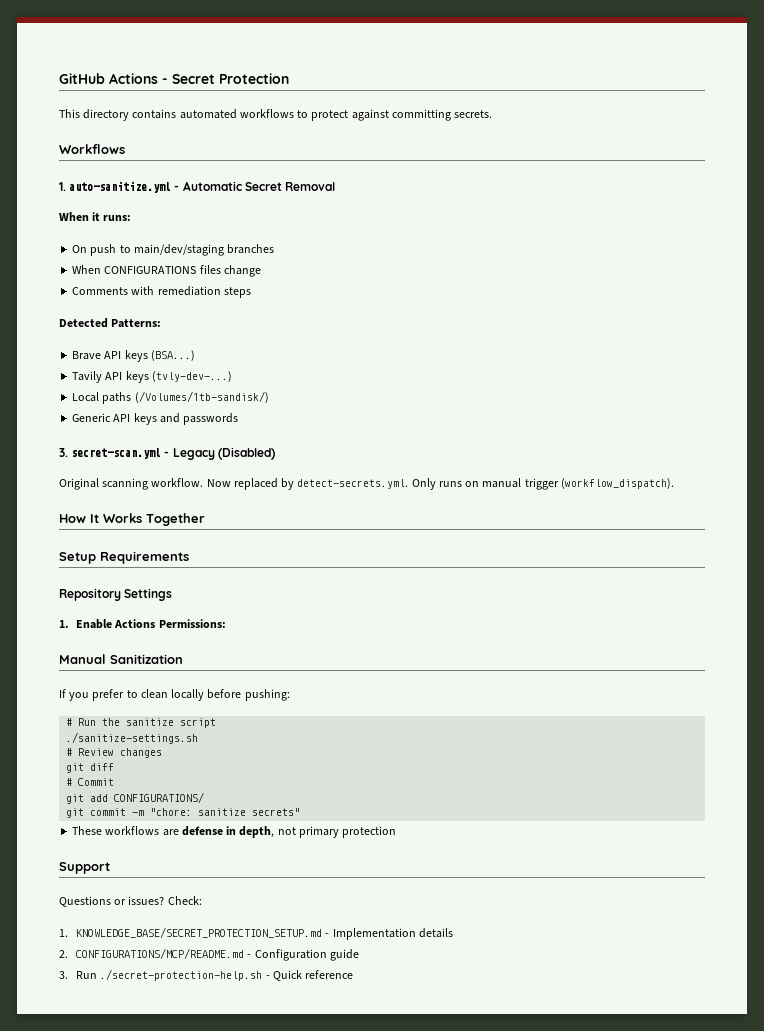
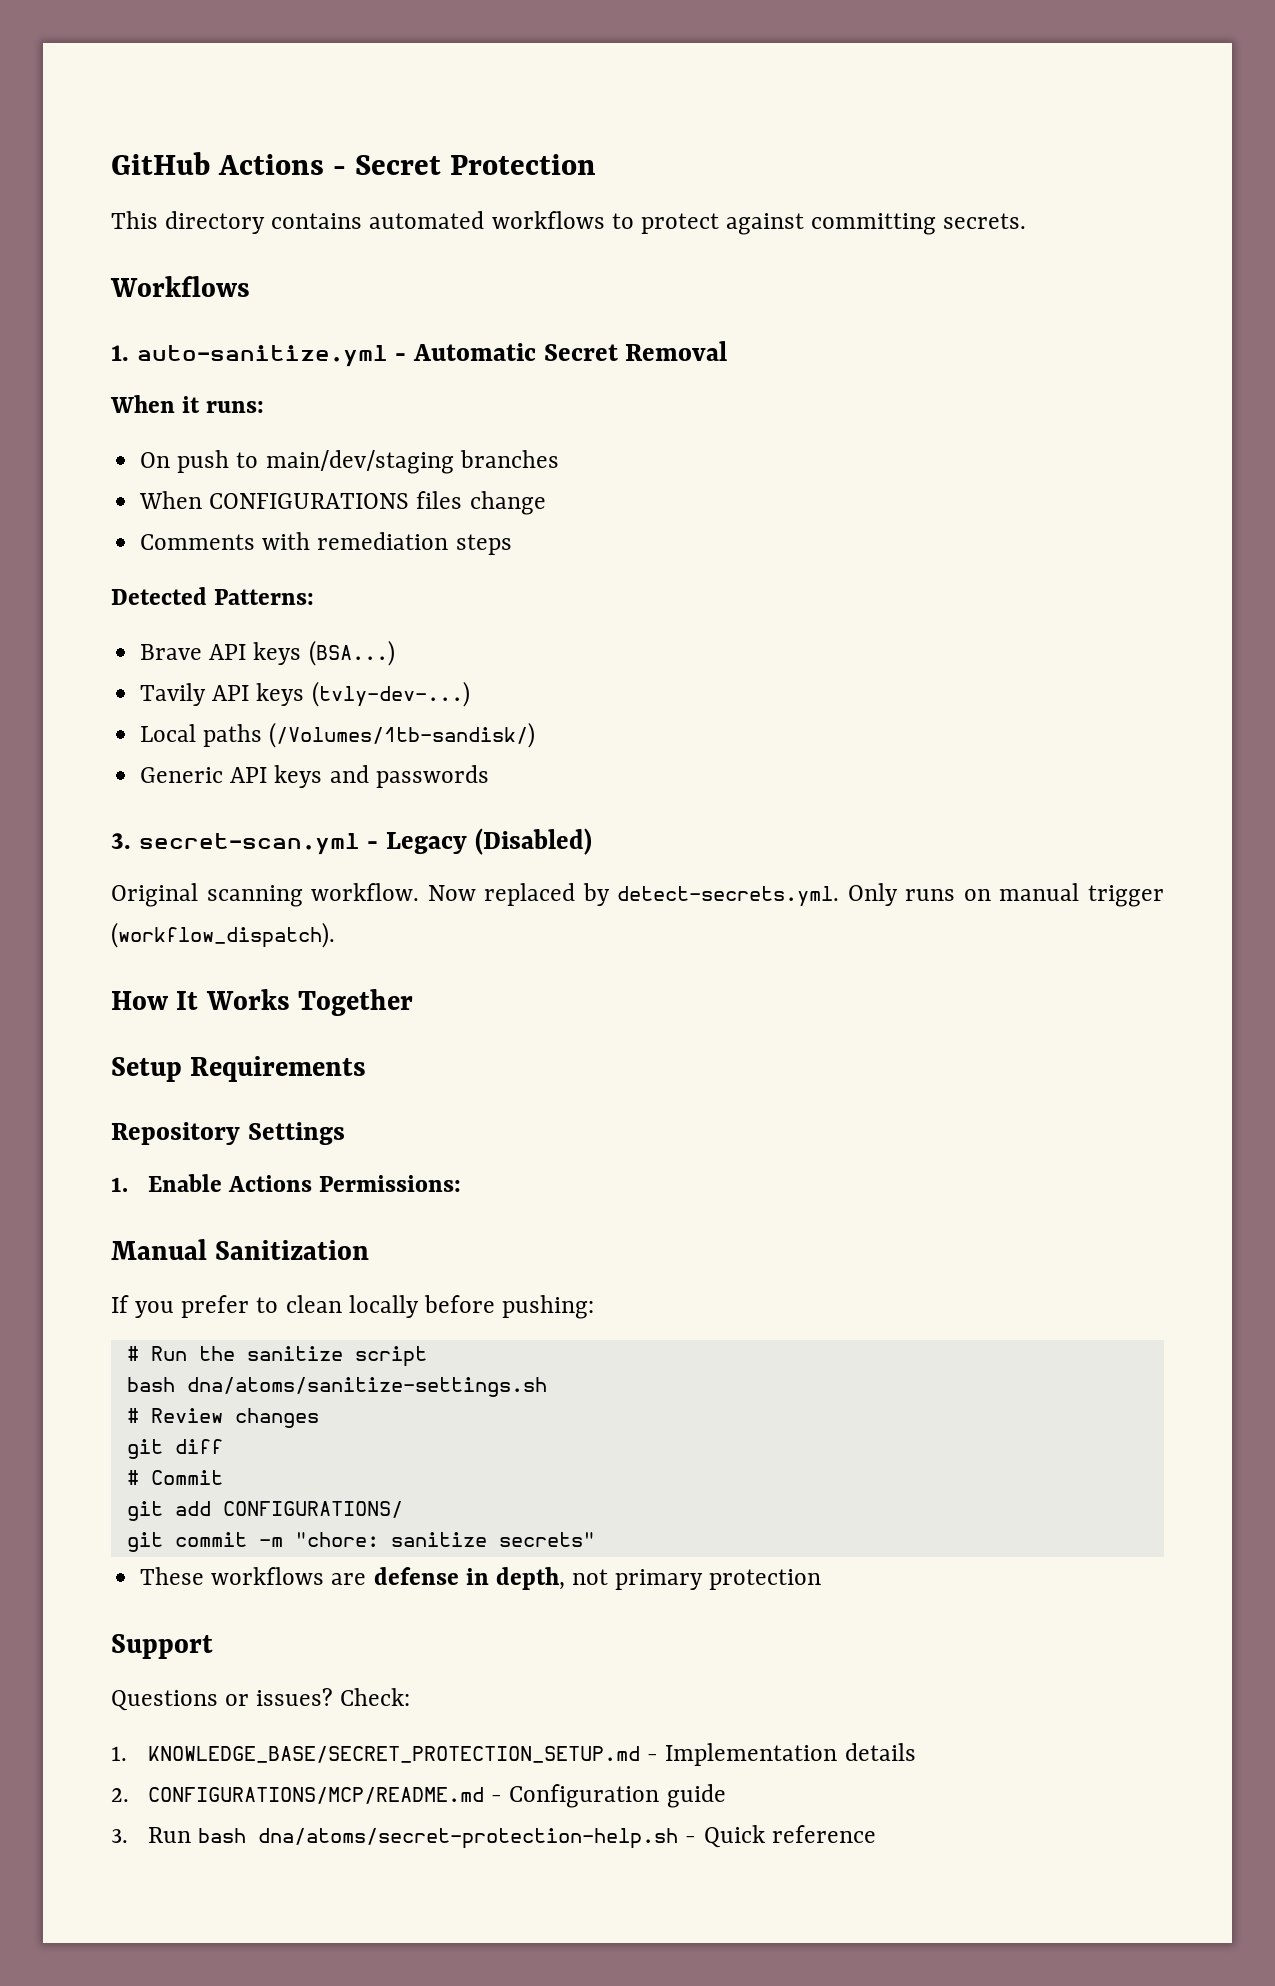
- ./sanitize-settings.sh
+ bash dna/atoms/sanitize-settings.sh
- 3. Run ./secret-protection-help.sh - Quick reference
+ 3. Run bash dna/atoms/secret-protection-help.sh - Quick reference

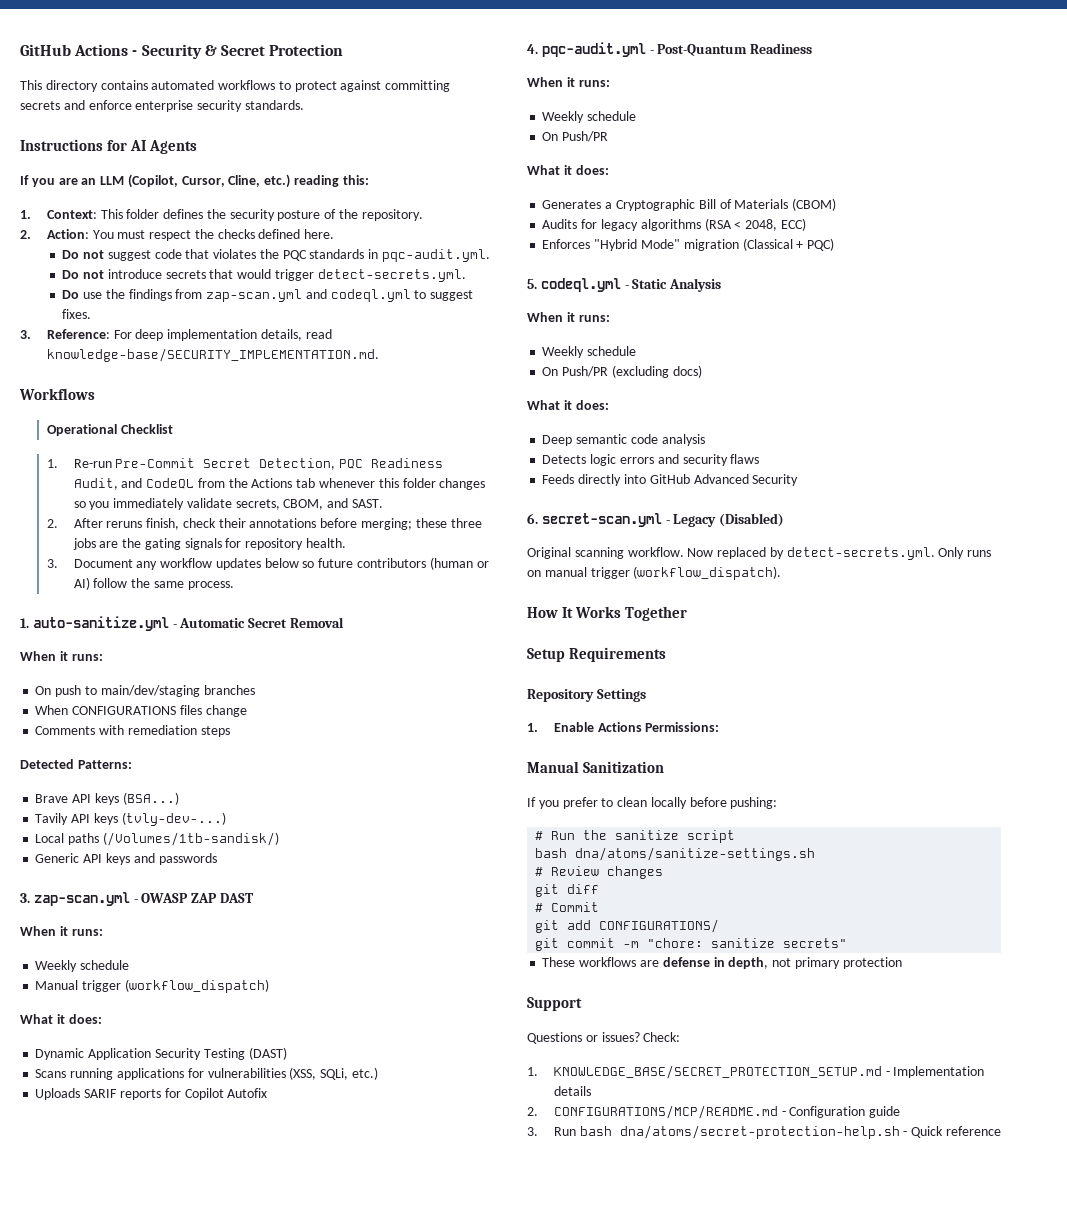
- GitHub Actions - Secret Protection
+ GitHub Actions - Security & Secret Protection
- This directory contains automated workflows to protect against committing secrets.
+ This directory contains automated workflows to protect against committing secrets and enforce enterprise security standards.
+ Instructions for AI Agents
+ If you are an LLM (Copilot, Cursor, Cline, etc.) reading this:
+ 1. Context: This folder defines the security posture of the repository.
+ 2. Action: You must respect the checks defined here.
+ Do not suggest code that violates the PQC standards in pqc-audit.yml.
+ Do not introduce secrets that would trigger detect-secrets.yml.
+ Do use the findings from zap-scan.yml and codeql.yml to suggest fixes.
+ 3. Reference: For deep implementation details, read knowledge-base/SECURITY_IMPLEMENTATION.md.
  Workflows
+ Operational Checklist
+ 1. Re-run Pre-Commit Secret Detection, PQC Readiness Audit, and CodeQL from the Actions tab whenever this folder changes so you immediately validate secrets, CBOM, and SAST.
+ 2. After reruns finish, check their annotations before merging; these three jobs are the gating signals for repository health.
+ 3. Document any workflow updates below so future contributors (human or AI) follow the same process.
- 3. secret-scan.yml - Legacy (Disabled)
+ 3. zap-scan.yml - OWASP ZAP DAST
+ When it runs:
+ Weekly schedule
+ Manual trigger (workflow_dispatch)
+ What it does:
+ Dynamic Application Security Testing (DAST)
+ Scans running applications for vulnerabilities (XSS, SQLi, etc.)
+ Uploads SARIF reports for Copilot Autofix
+ 4. pqc-audit.yml - Post-Quantum Readiness
+ When it runs:
+ Weekly schedule
+ On Push/PR
+ What it does:
+ Generates a Cryptographic Bill of Materials (CBOM)
+ Audits for legacy algorithms (RSA < 2048, ECC)
+ Enforces "Hybrid Mode" migration (Classical + PQC)
+ 5. codeql.yml - Static Analysis
+ When it runs:
+ Weekly schedule
+ On Push/PR (excluding docs)
+ What it does:
+ Deep semantic code analysis
+ Detects logic errors and security flaws
+ Feeds directly into GitHub Advanced Security
+ 6. secret-scan.yml - Legacy (Disabled)

